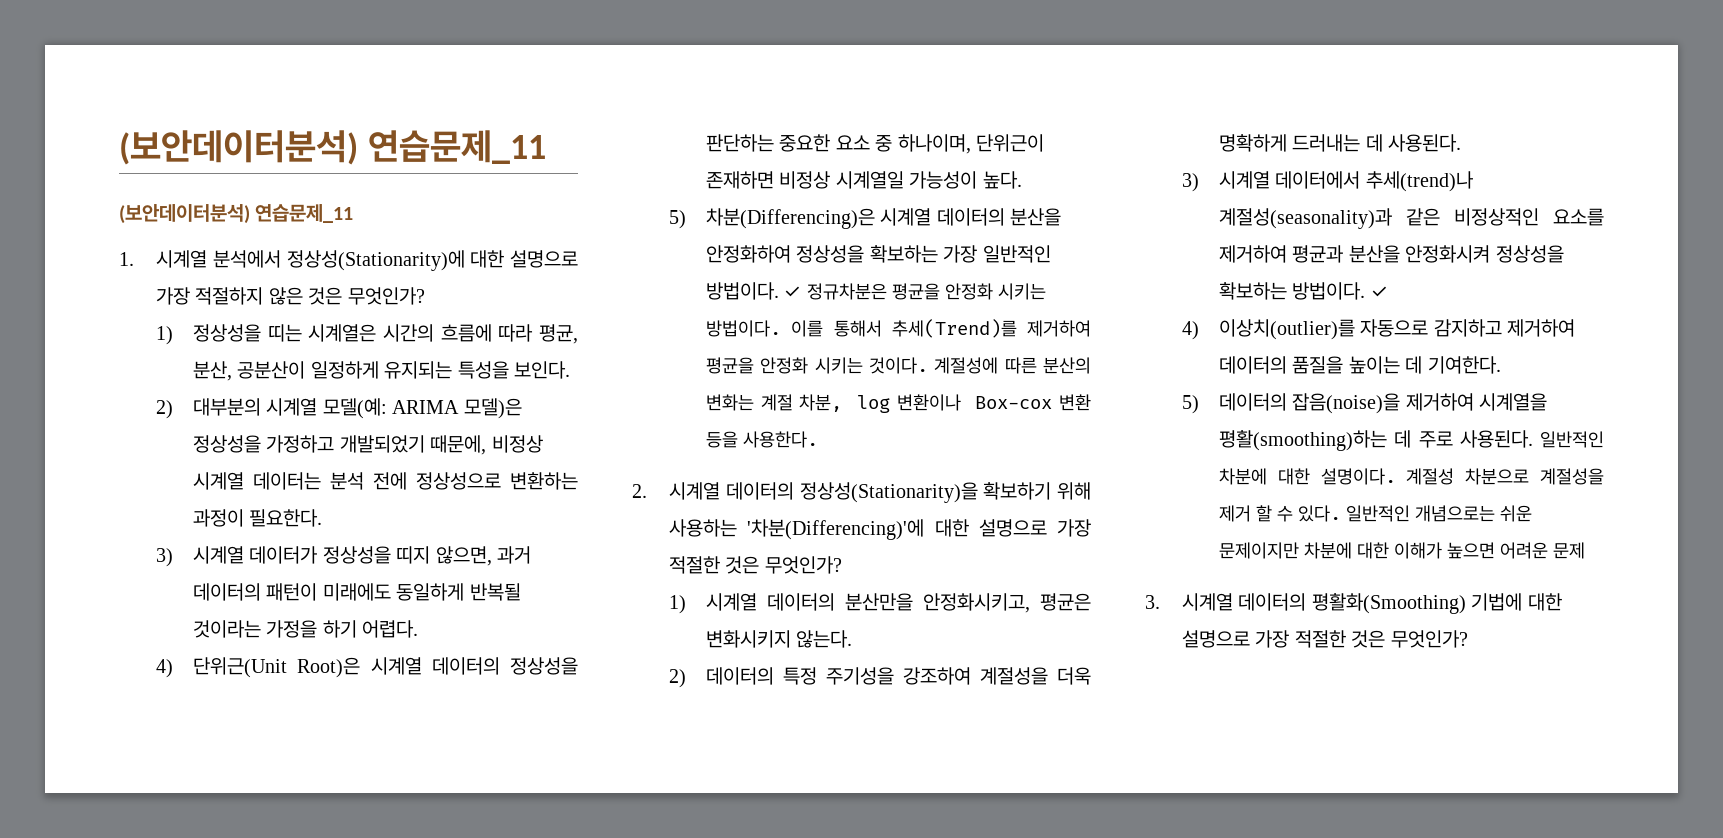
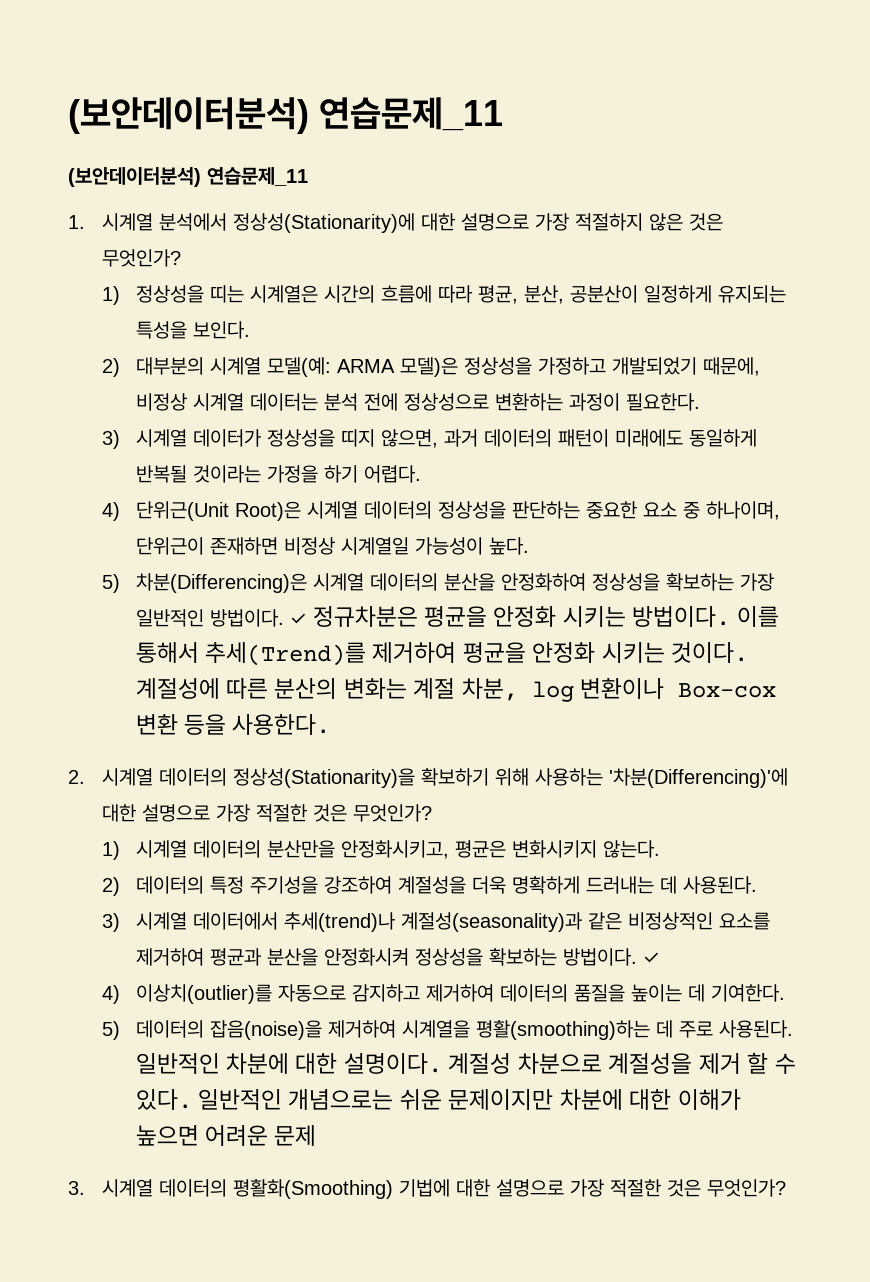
- 2) 대부분의 시계열 모델(예: ARIMA 모델)은 정상성을 가정하고 개발되었기 때문에, 비정상 시계열 데이터는 분석 전에 정상성으로 변환하는 과정이 필요한다.
+ 2) 대부분의 시계열 모델(예: ARMA 모델)은 정상성을 가정하고 개발되었기 때문에, 비정상 시계열 데이터는 분석 전에 정상성으로 변환하는 과정이 필요한다.

